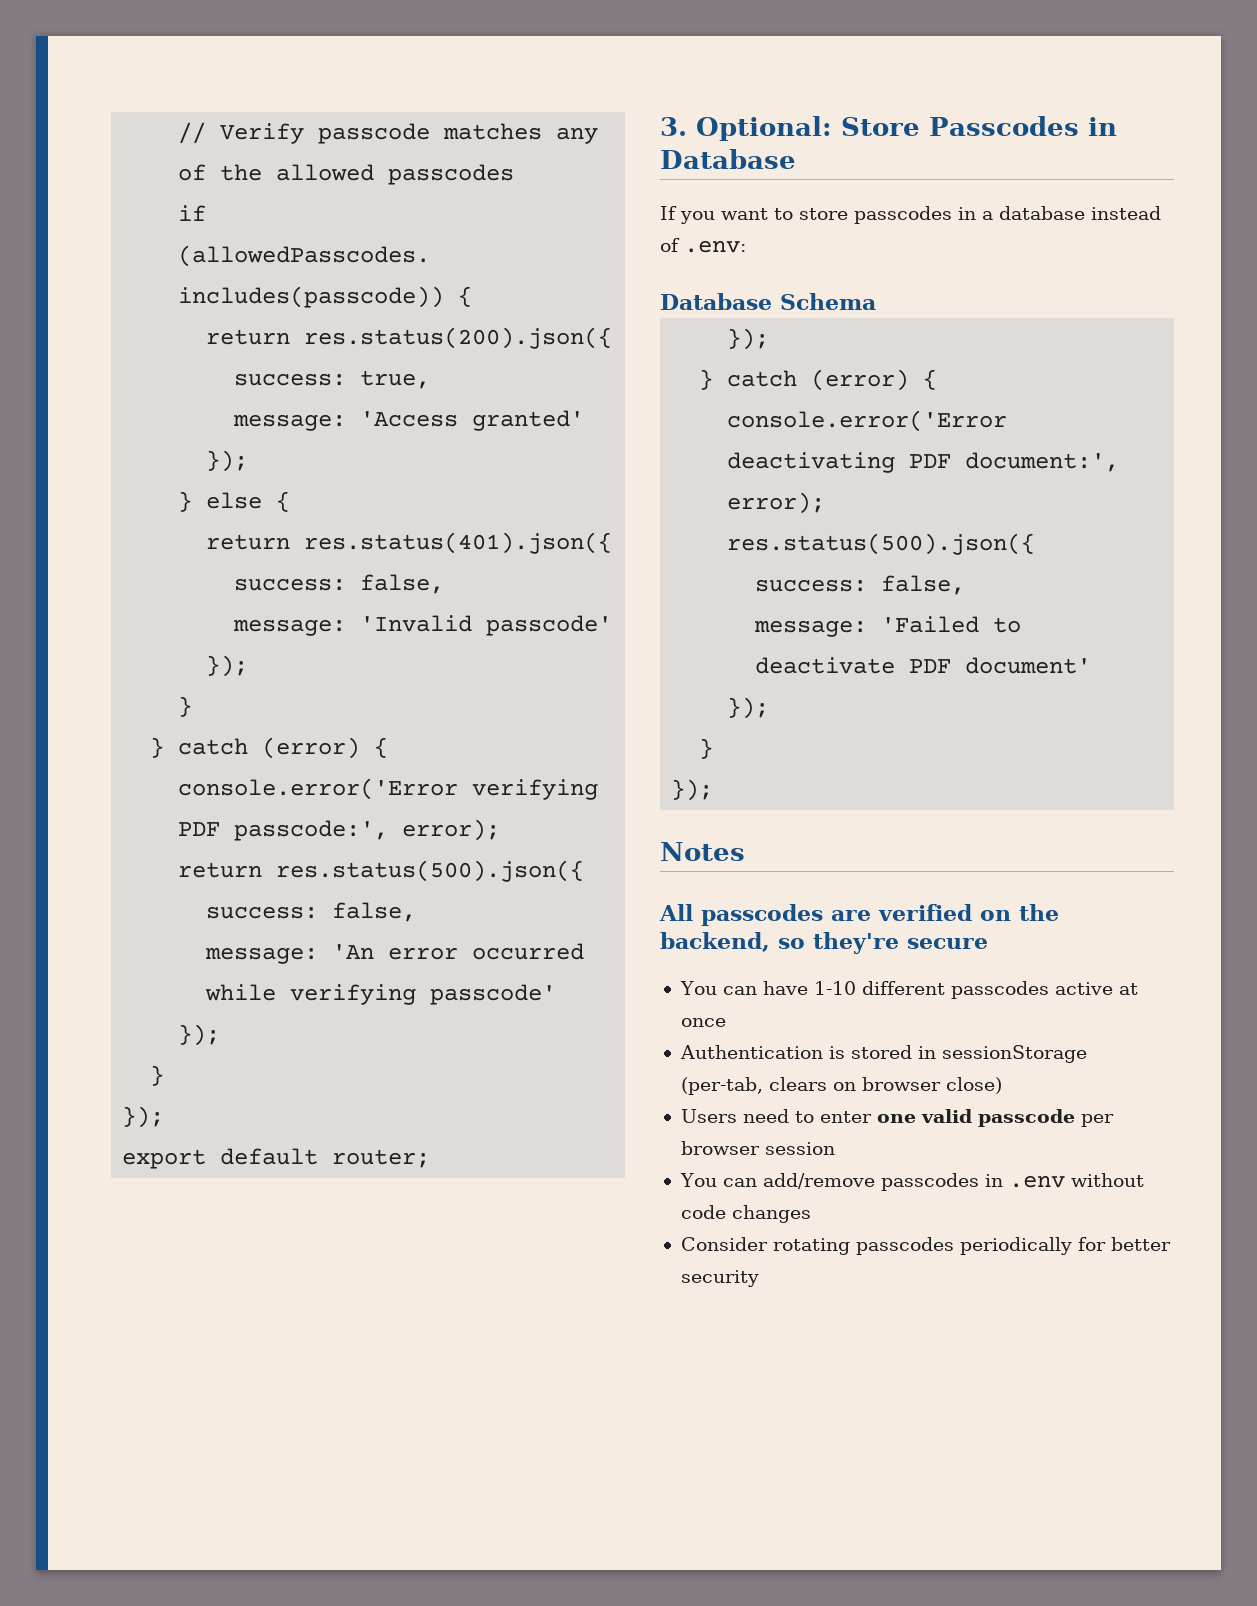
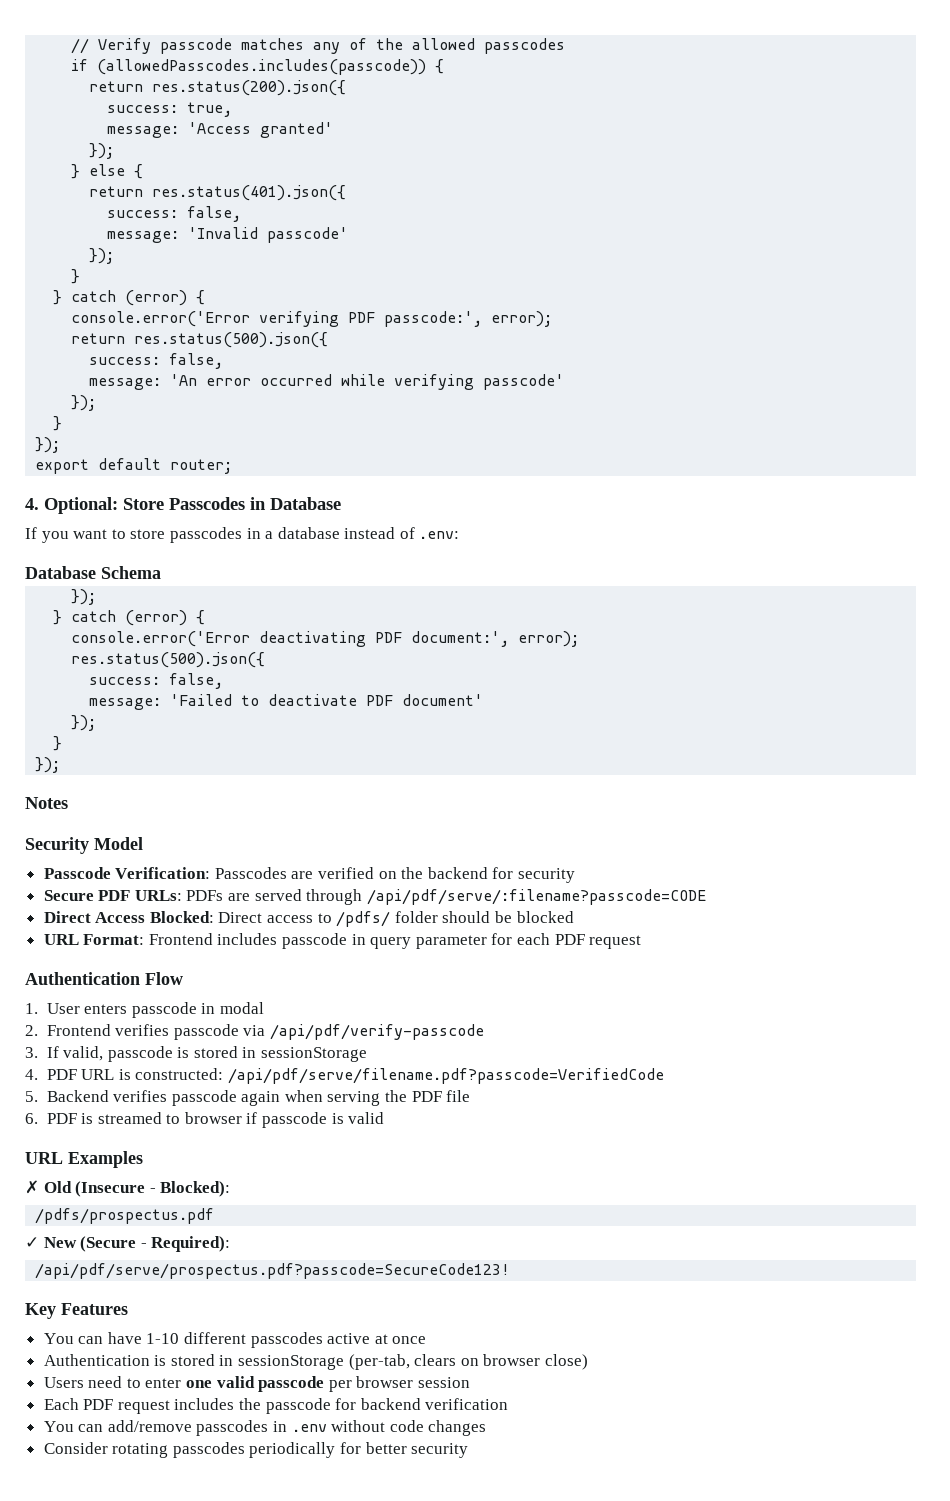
- 3. Optional: Store Passcodes in Database
+ 4. Optional: Store Passcodes in Database
- All passcodes are verified on the backend, so they're secure
+ Security Model
+ Passcode Verification: Passcodes are verified on the backend for security
+ Secure PDF URLs: PDFs are served through /api/pdf/serve/:filename?passcode=CODE
+ Direct Access Blocked: Direct access to /pdfs/ folder should be blocked
+ URL Format: Frontend includes passcode in query parameter for each PDF request
+ Authentication Flow
+ 1. User enters passcode in modal
+ 2. Frontend verifies passcode via /api/pdf/verify-passcode
+ 3. If valid, passcode is stored in sessionStorage
+ 4. PDF URL is constructed: /api/pdf/serve/filename.pdf?passcode=VerifiedCode
+ 5. Backend verifies passcode again when serving the PDF file
+ 6. PDF is streamed to browser if passcode is valid
+ URL Examples
+ ✗ Old (Insecure - Blocked):
+ /pdfs/prospectus.pdf
+ ✓ New (Secure - Required):
+ /api/pdf/serve/prospectus.pdf?passcode=SecureCode123!
+ Key Features
+ Each PDF request includes the passcode for backend verification

